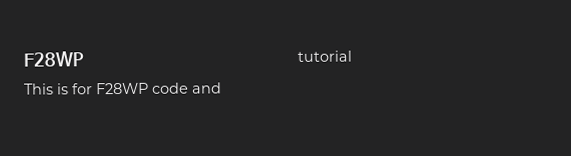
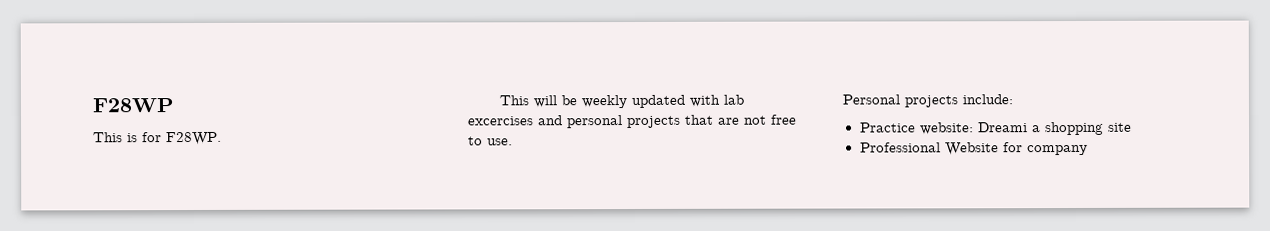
- This is for F28WP code and tutorial
+ This is for F28WP.
+ This will be weekly updated with lab excercises and personal projects that are not free to use.
+ Personal projects include:
+ Practice website: Dreami a shopping site
+ Professional Website for company

